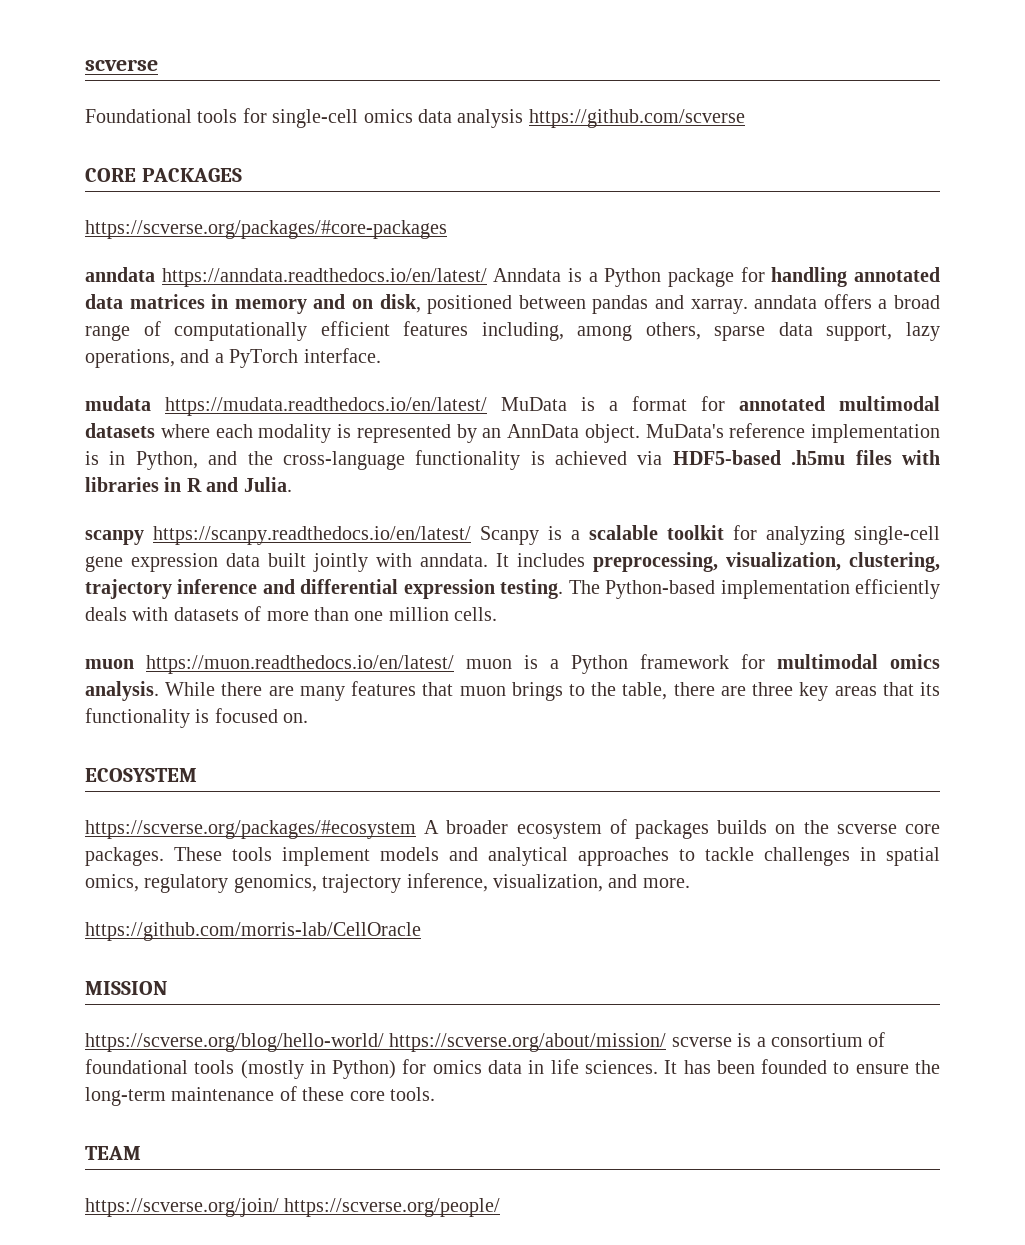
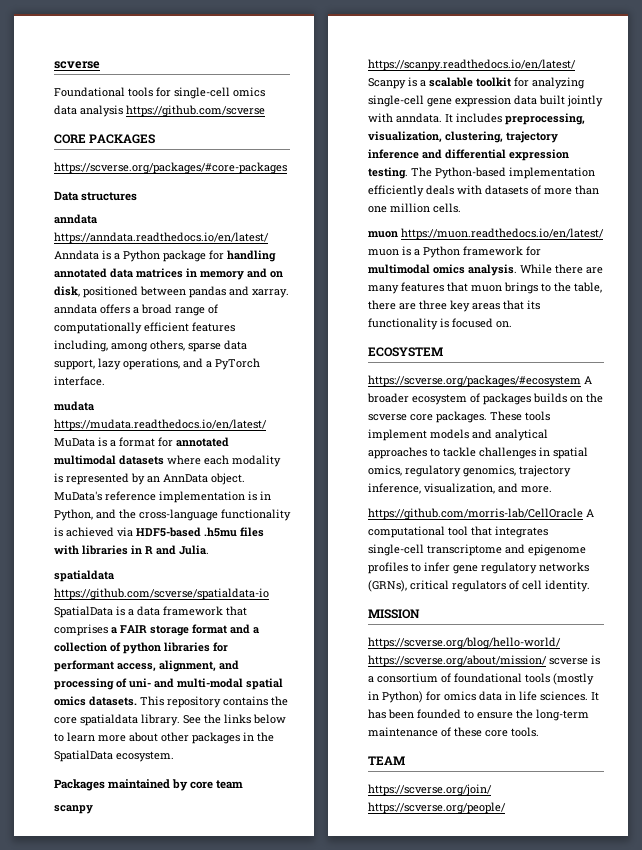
+ Data structures
+ spatialdata https://github.com/scverse/spatialdata-io SpatialData is a data framework that comprises a FAIR storage format and a collection of python libraries for performant access, alignment, and processing of uni- and multi-modal spatial omics datasets. This repository contains the core spatialdata library. See the links below to learn more about other packages in the SpatialData ecosystem.
+ Packages maintained by core team
- https://github.com/morris-lab/CellOracle
+ https://github.com/morris-lab/CellOracle A computational tool that integrates single-cell transcriptome and epigenome profiles to infer gene regulatory networks (GRNs), critical regulators of cell identity.

